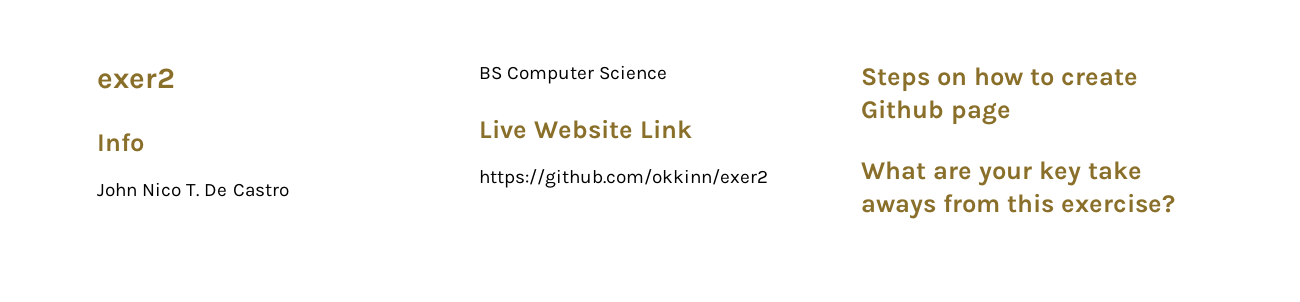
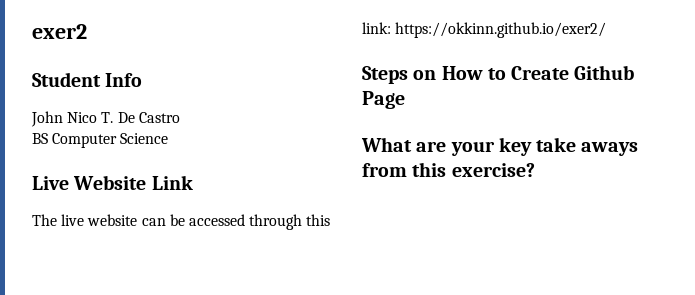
- Info
+ Student Info
- https://github.com/okkinn/exer2
- Steps on how to create Github page
+ The live website can be accessed through this link: https://okkinn.github.io/exer2/
+ Steps on How to Create Github Page

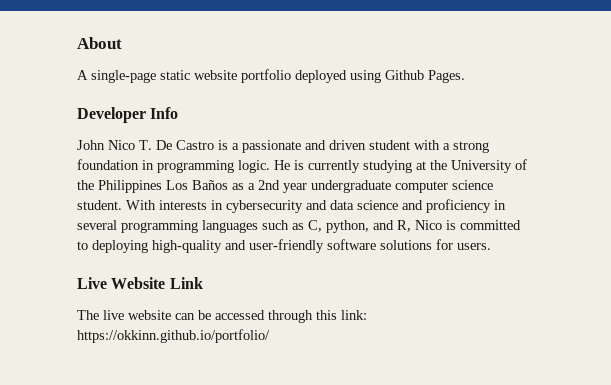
- exer2
- Student Info
+ About
+ A single-page static website portfolio deployed using Github Pages.
+ Developer Info
- John Nico T. De Castro
- BS Computer Science
+ John Nico T. De Castro is a passionate and driven student with a strong foundation in programming logic. He is currently studying at the University of the Philippines Los Baños as a 2nd year undergraduate computer science student. With interests in cybersecurity and data science and proficiency in several programming languages such as C, python, and R, Nico is committed to deploying high-quality and user-friendly software solutions for users.
- The live website can be accessed through this link: https://okkinn.github.io/exer2/
- Steps on How to Create Github Page
- What are your key take aways from this exercise?
+ The live website can be accessed through this link: https://okkinn.github.io/portfolio/

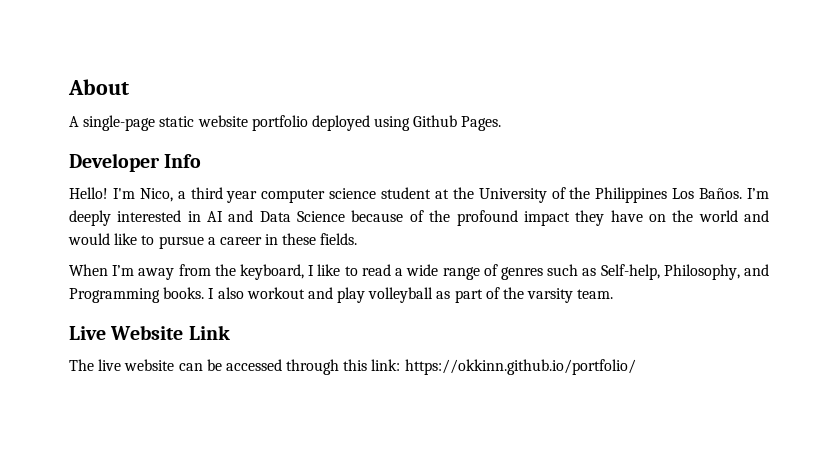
- John Nico T. De Castro is a passionate and driven student with a strong foundation in programming logic. He is currently studying at the University of the Philippines Los Baños as a 2nd year undergraduate computer science student. With interests in cybersecurity and data science and proficiency in several programming languages such as C, python, and R, Nico is committed to deploying high-quality and user-friendly software solutions for users.
+ Hello! I'm Nico, a third year computer science student at the University of the Philippines Los Baños. I’m deeply interested in AI and Data Science because of the profound impact they have on the world and would like to pursue a career in these fields.
+ When I’m away from the keyboard, I like to read a wide range of genres such as Self-help, Philosophy, and Programming books. I also workout and play volleyball as part of the varsity team.

